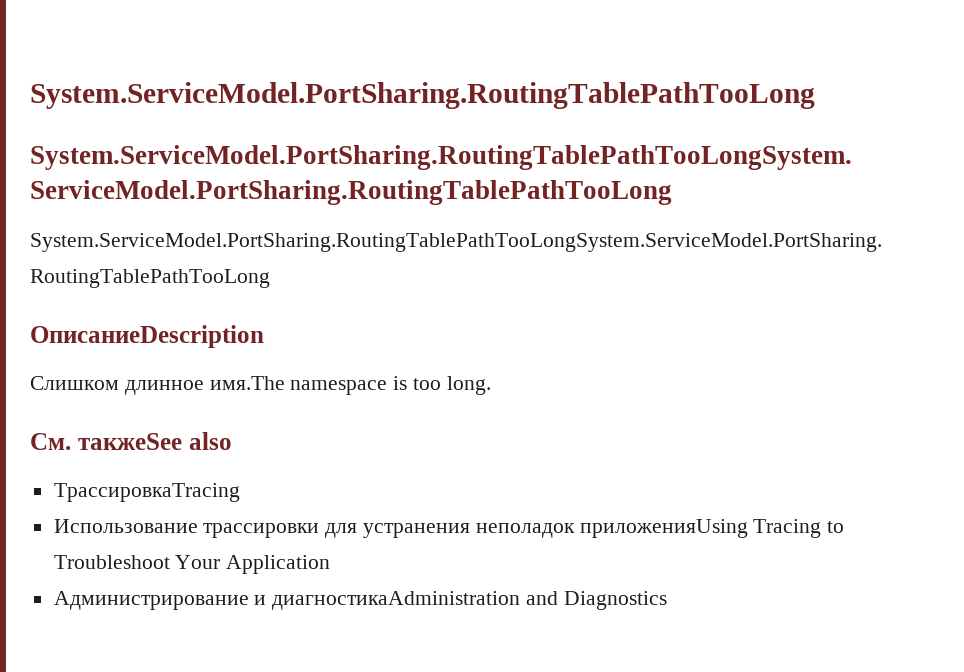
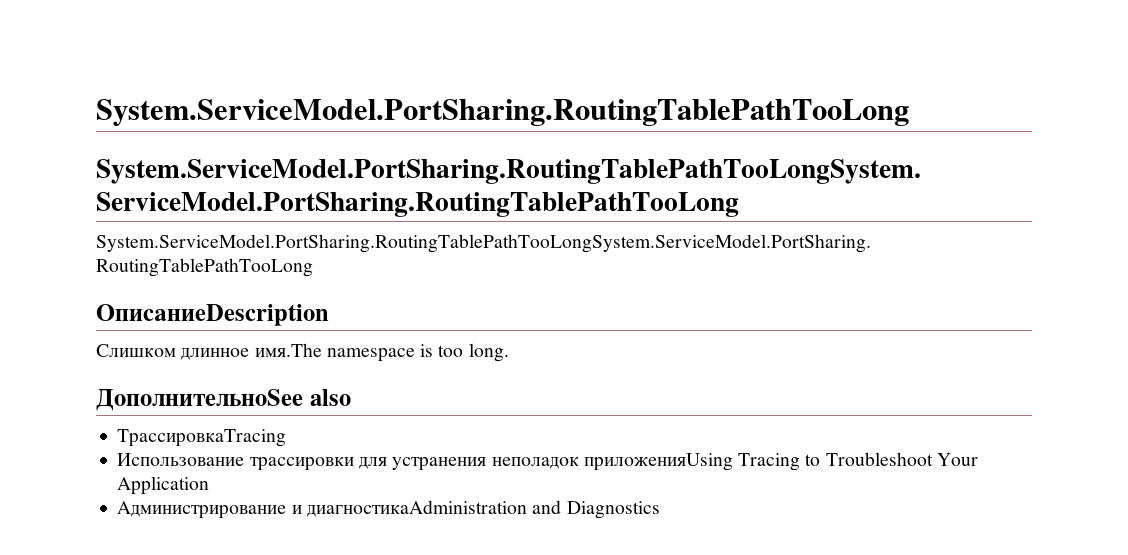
- См. такжеSee also
+ ДополнительноSee also

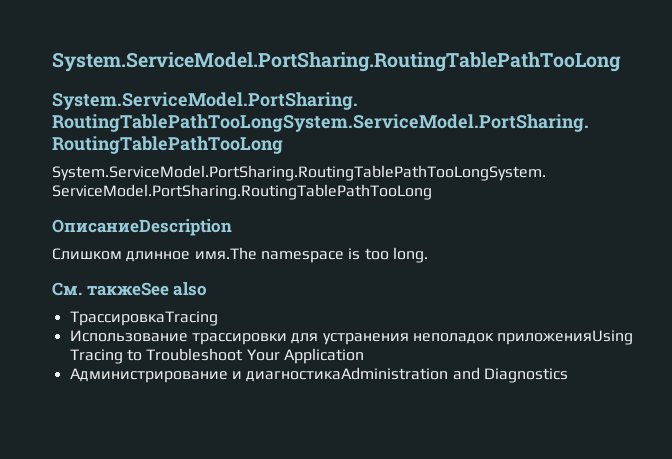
- ДополнительноSee also
+ См. такжеSee also

